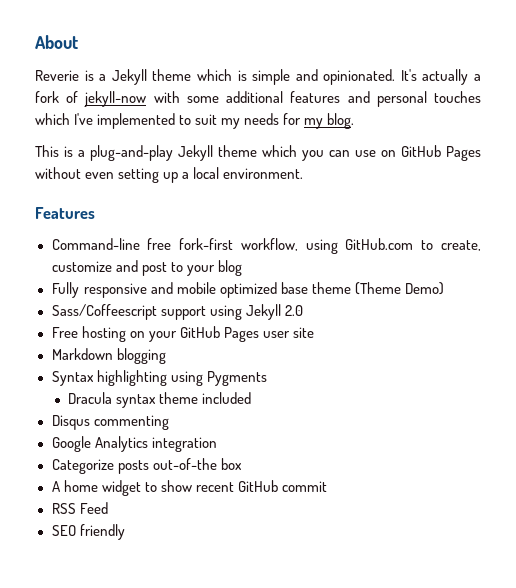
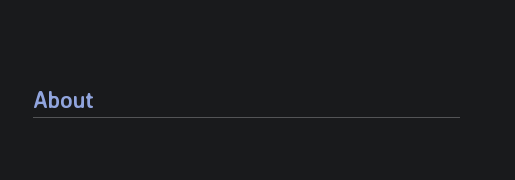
- Reverie is a Jekyll theme which is simple and opinionated. It's actually a fork of jekyll-now with some additional features and personal touches which I've implemented to suit my needs for my blog.
- This is a plug-and-play Jekyll theme which you can use on GitHub Pages without even setting up a local environment.
- Features
- Command-line free fork-first workflow, using GitHub.com to create, customize and post to your blog
- Fully responsive and mobile optimized base theme (Theme Demo)
- Sass/Coffeescript support using Jekyll 2.0
- Free hosting on your GitHub Pages user site
- Markdown blogging
- Syntax highlighting using Pygments
- Dracula syntax theme included
- Disqus commenting
- Google Analytics integration
- Categorize posts out-of-the box
- A home widget to show recent GitHub commit
- RSS Feed
- SEO friendly

